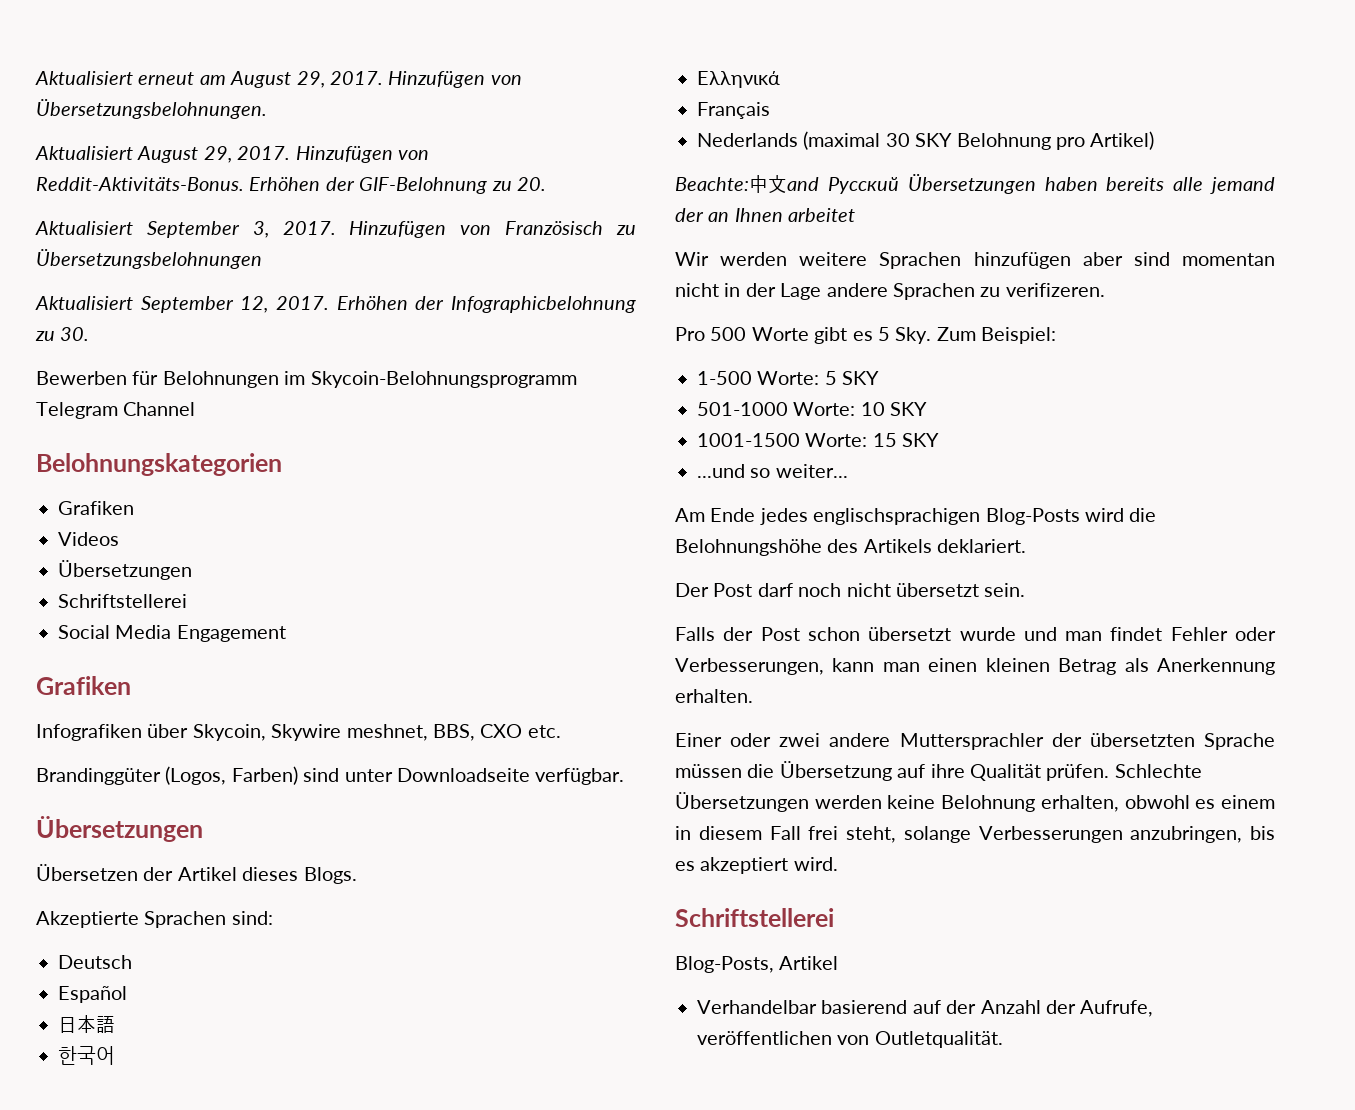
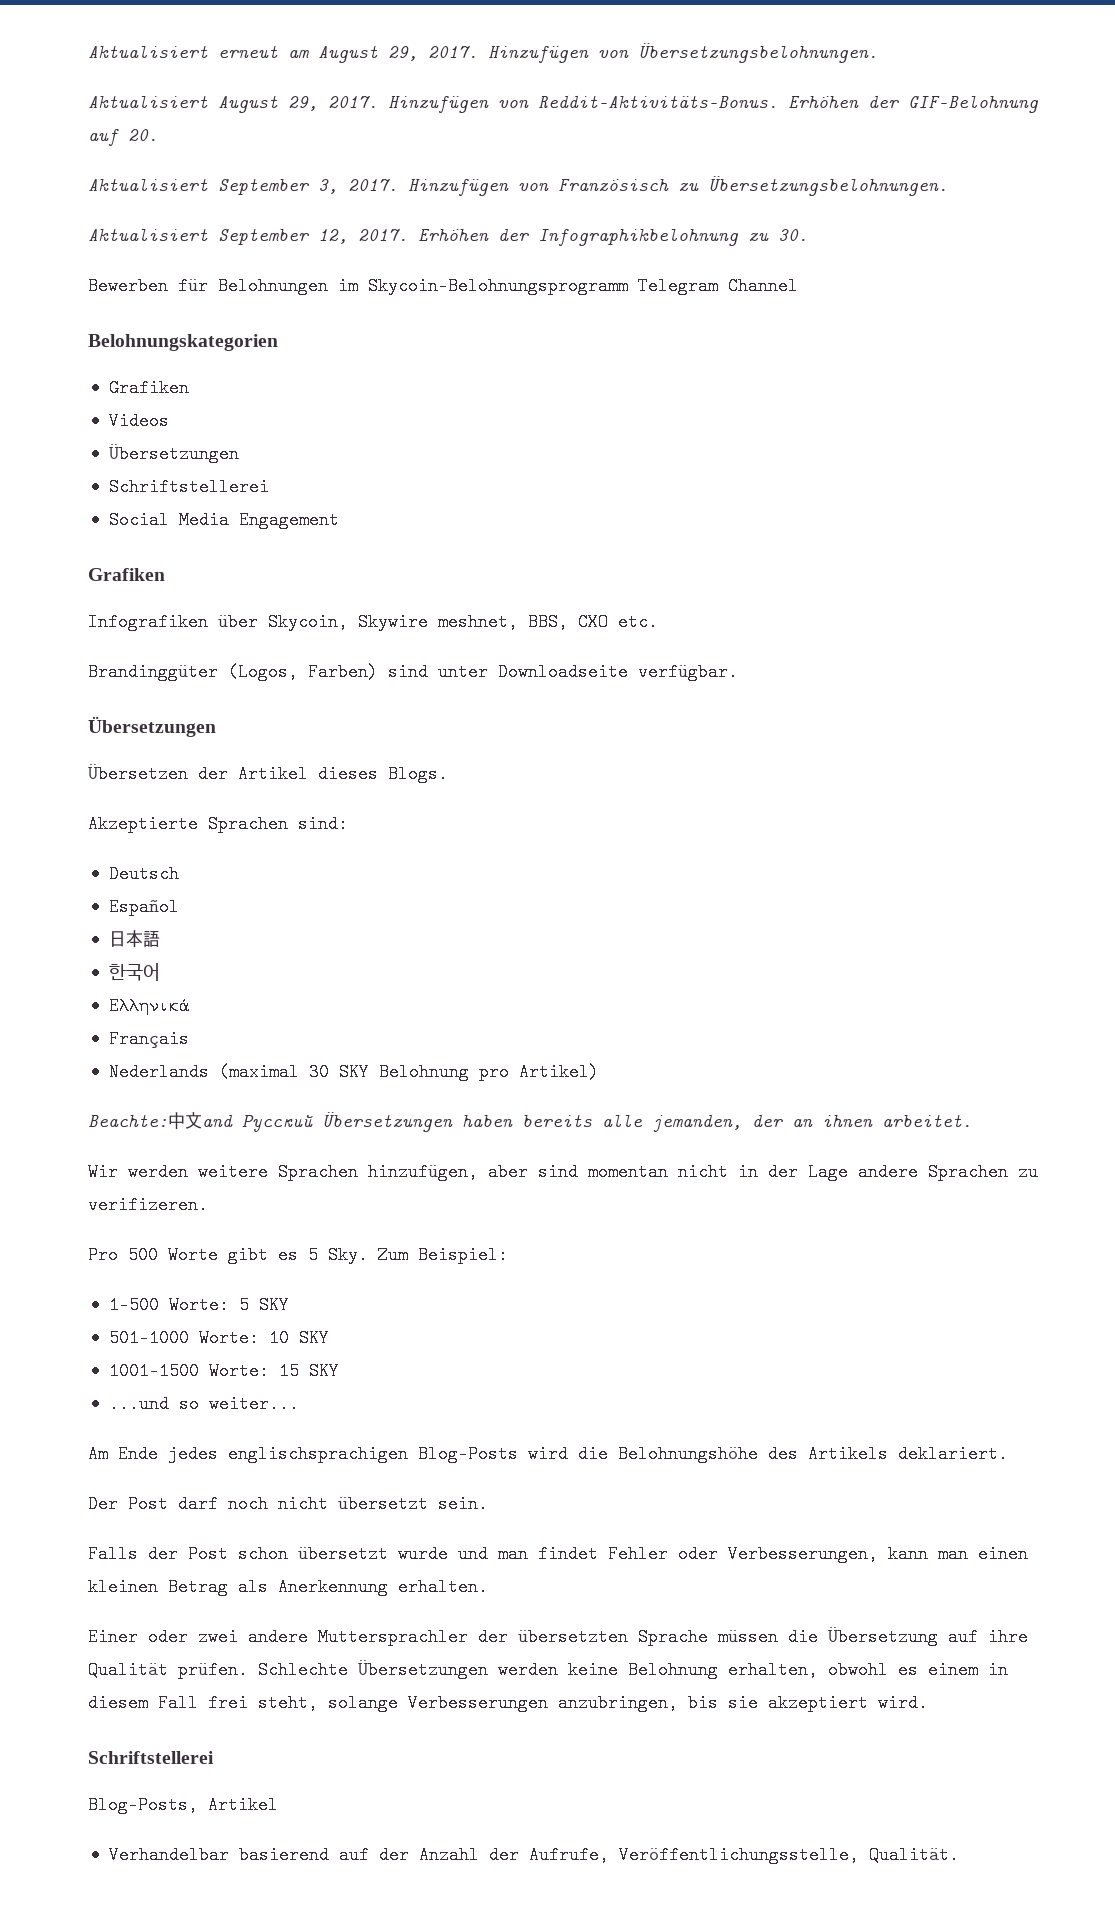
- Erhöhen der GIF-Belohnung zu 20.
+ Erhöhen der GIF-Belohnung auf 20.
- Hinzufügen von Französisch zu Übersetzungsbelohnungen
+ Hinzufügen von Französisch zu Übersetzungsbelohnungen.
- Erhöhen der Infographicbelohnung zu 30.
+ Erhöhen der Infographikbelohnung zu 30.
- Beachte:中文and Рyсский Übersetzungen haben bereits alle jemand der an Ihnen arbeitet
+ Beachte:中文and Рyсский Übersetzungen haben bereits alle jemanden, der an ihnen arbeitet.
- Wir werden weitere Sprachen hinzufügen aber sind momentan nicht in der Lage andere Sprachen zu verifizeren.
+ Wir werden weitere Sprachen hinzufügen, aber sind momentan nicht in der Lage andere Sprachen zu verifizeren.
- Schlechte Übersetzungen werden keine Belohnung erhalten, obwohl es einem in diesem Fall frei steht, solange Verbesserungen anzubringen, bis es akzeptiert wird.
+ Schlechte Übersetzungen werden keine Belohnung erhalten, obwohl es einem in diesem Fall frei steht, solange Verbesserungen anzubringen, bis sie akzeptiert wird.
- Verhandelbar basierend auf der Anzahl der Aufrufe, veröffentlichen von Outletqualität.
+ Verhandelbar basierend auf der Anzahl der Aufrufe, Veröffentlichungsstelle, Qualität.

